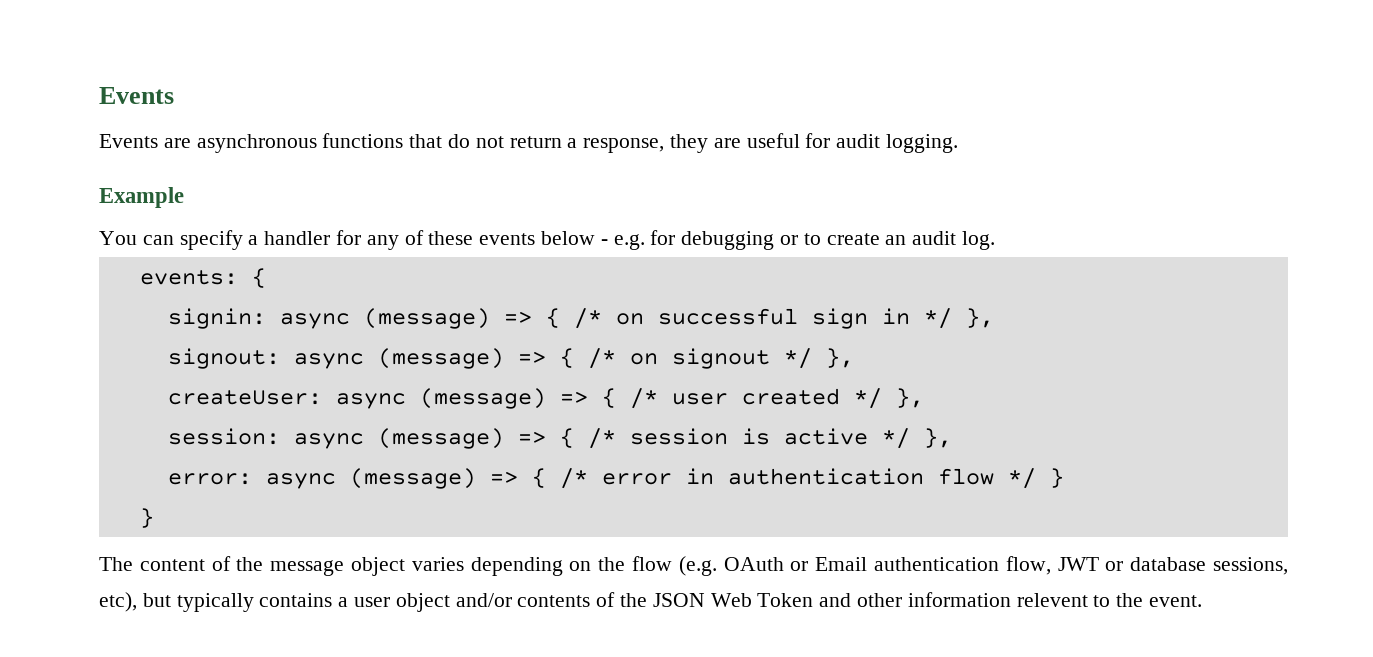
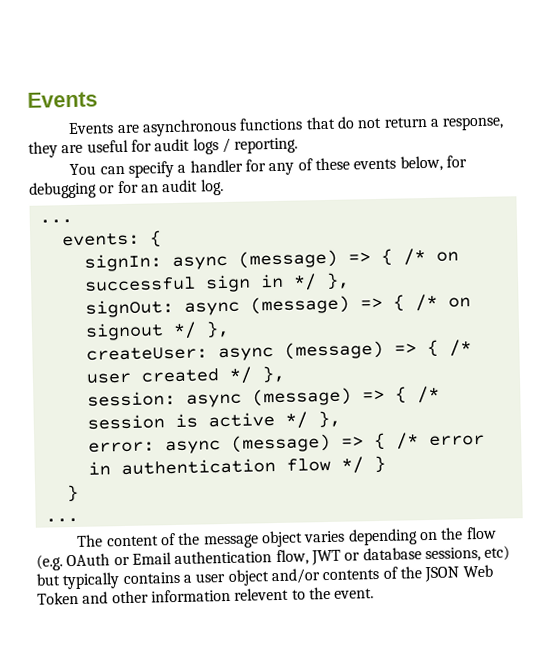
- Events are asynchronous functions that do not return a response, they are useful for audit logging.
- Example
+ Events are asynchronous functions that do not return a response, they are useful for audit logs / reporting.
- You can specify a handler for any of these events below - e.g. for debugging or to create an audit log.
+ You can specify a handler for any of these events below, for debugging or for an audit log.
+ ...
- signin: async (message) => { /* on successful sign in */ },
+ signIn: async (message) => { /* on successful sign in */ },
- signout: async (message) => { /* on signout */ },
+ signOut: async (message) => { /* on signout */ },
  error: async (message) => { /* error in authentication flow */ }
  }
+ ...
- The content of the message object varies depending on the flow (e.g. OAuth or Email authentication flow, JWT or database sessions, etc), but typically contains a user object and/or contents of the JSON Web Token and other information relevent to the event.
+ The content of the message object varies depending on the flow (e.g. OAuth or Email authentication flow, JWT or database sessions, etc) but typically contains a user object and/or contents of the JSON Web Token and other information relevent to the event.

